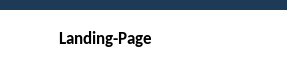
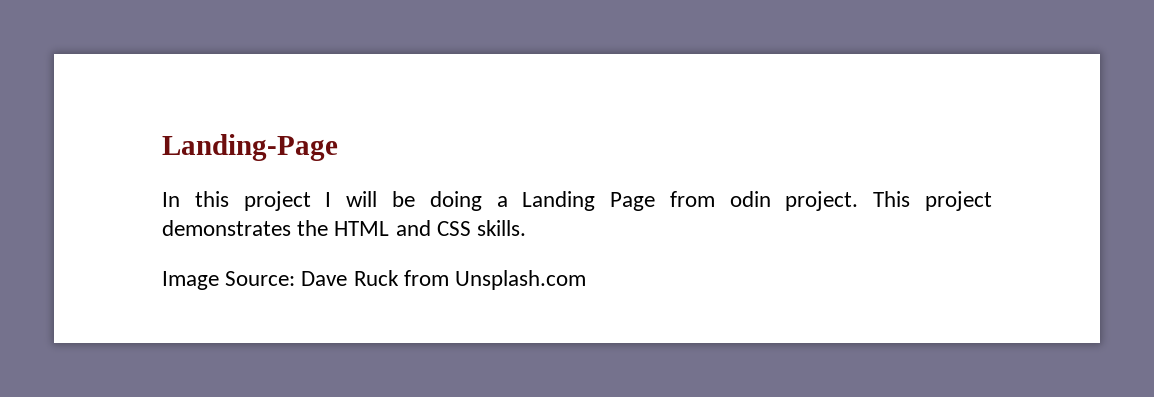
+ In this project I will be doing a Landing Page from odin project. This project demonstrates the HTML and CSS skills.
+ Image Source: Dave Ruck from Unsplash.com

